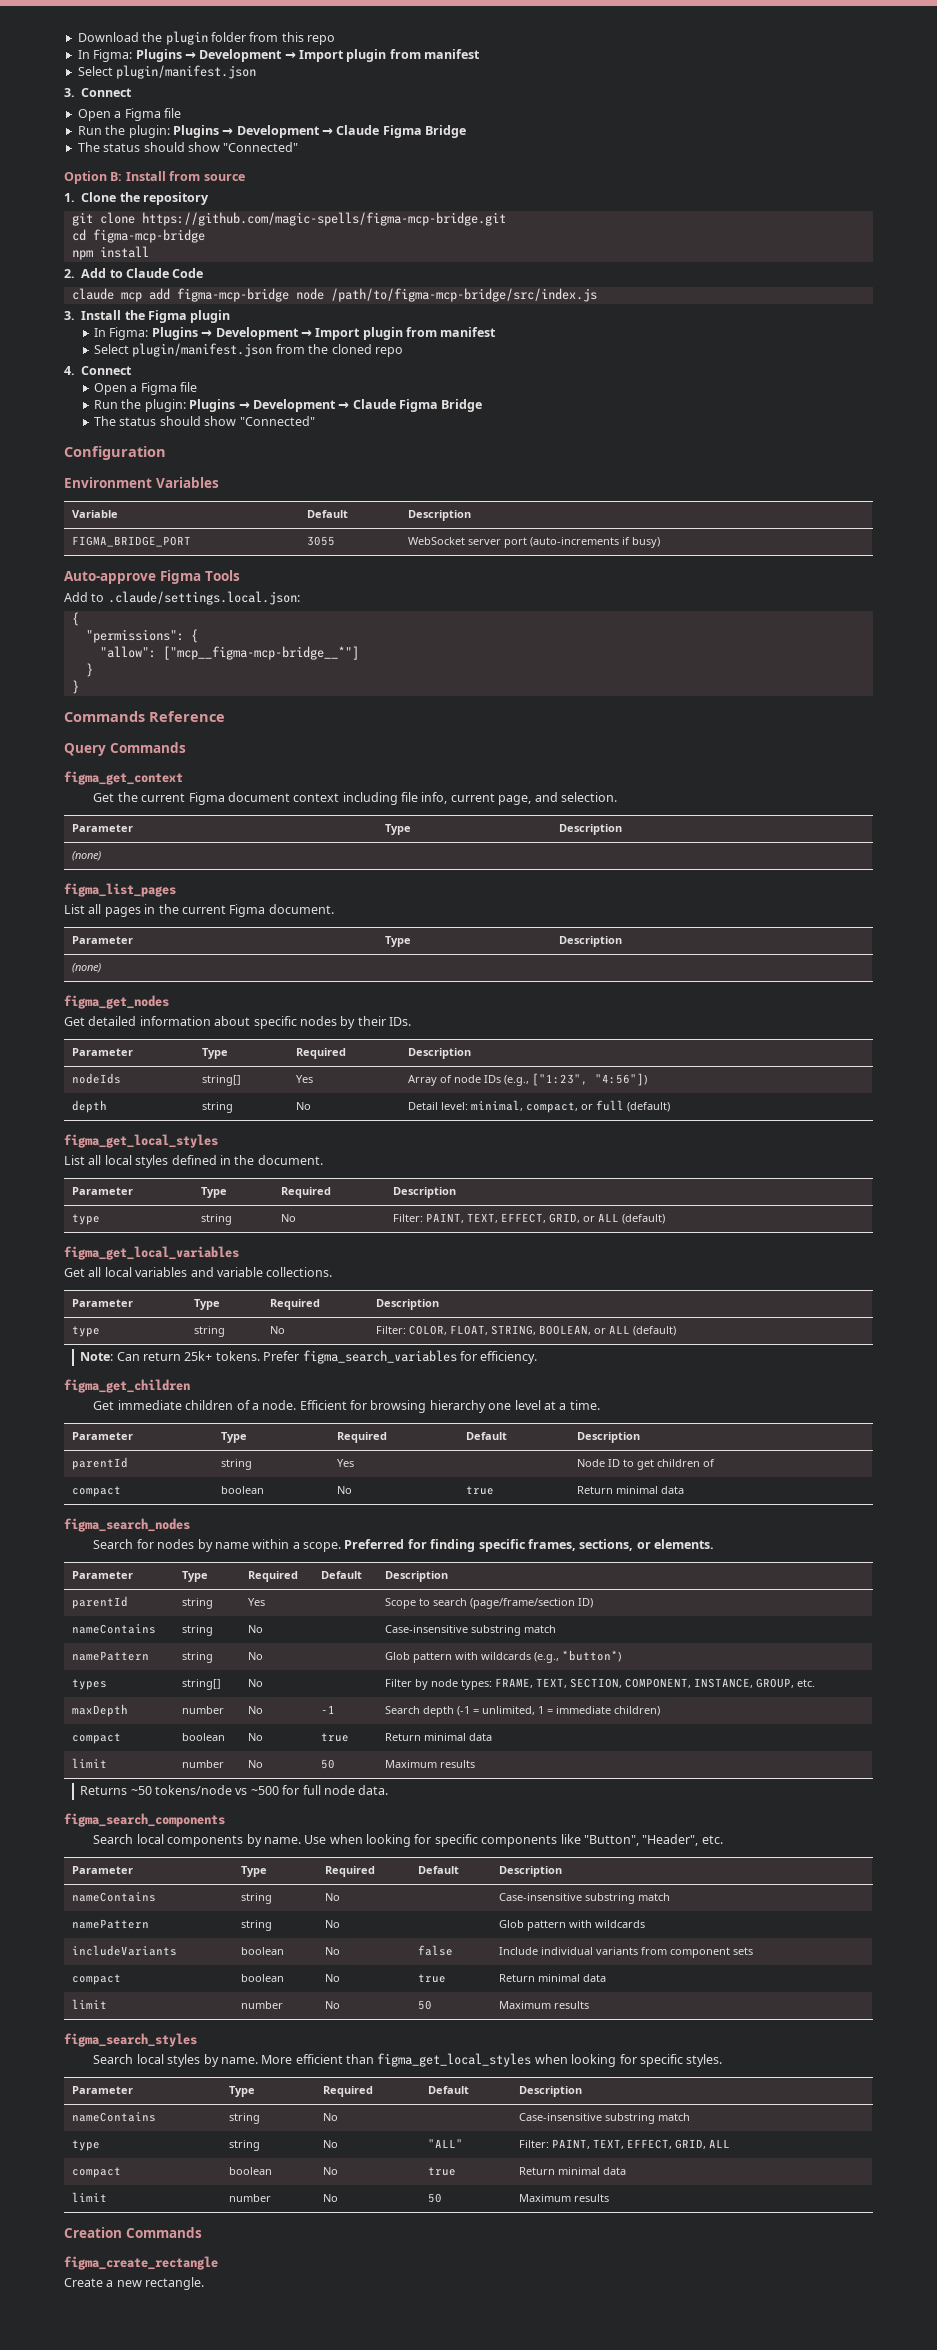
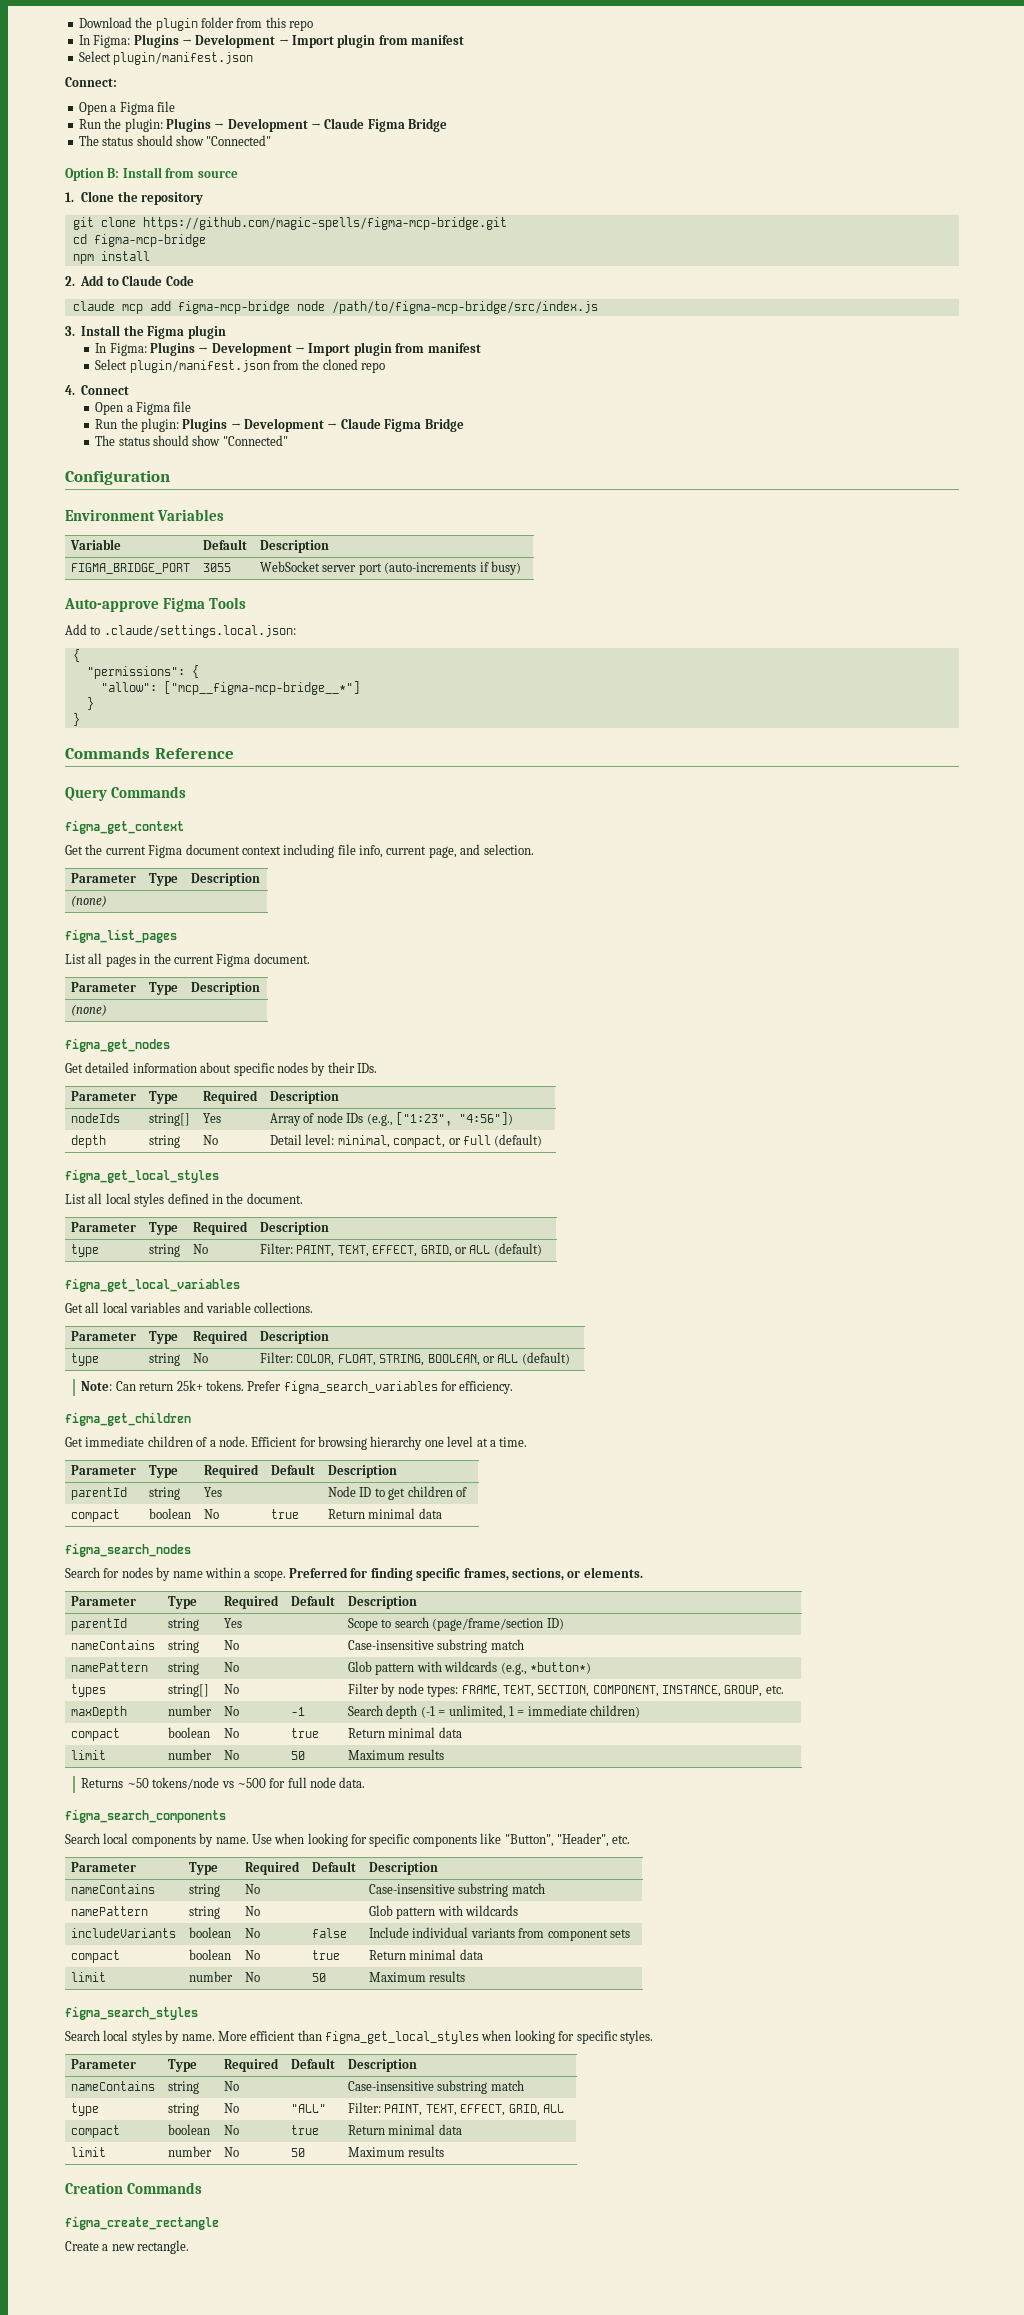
- 3. Connect
+ Connect:

